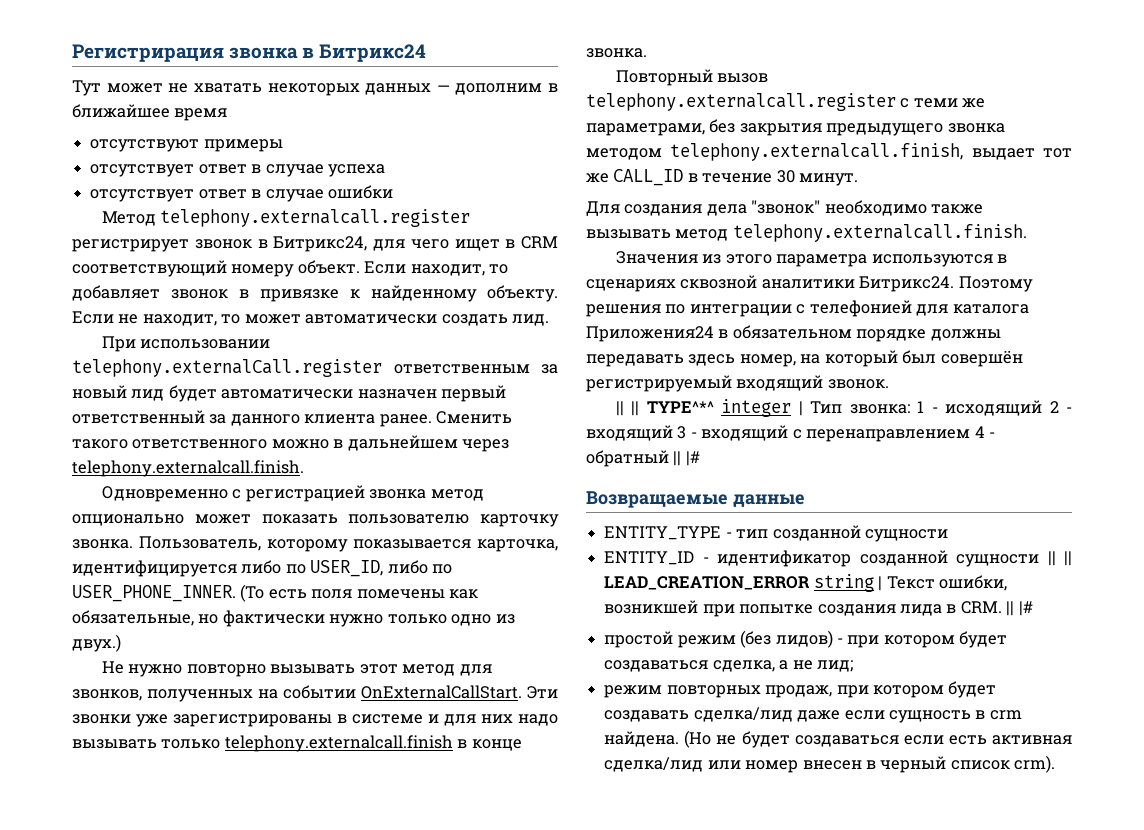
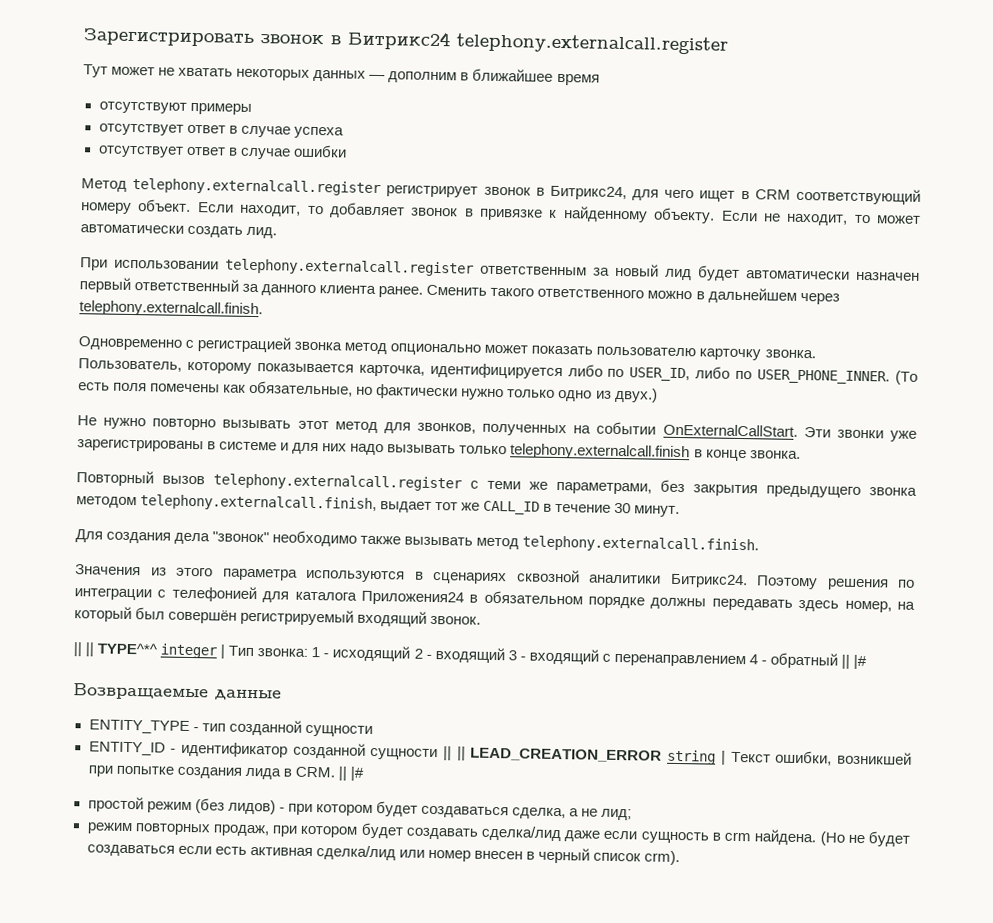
- Регистрирация звонка в Битрикс24
+ Зарегистрировать звонок в Битрикс24 telephony.externalcall.register
- При использовании telephony.externalCall.register ответственным за новый лид будет автоматически назначен первый ответственный за данного клиента ранее.
+ При использовании telephony.externalcall.register ответственным за новый лид будет автоматически назначен первый ответственный за данного клиента ранее.

